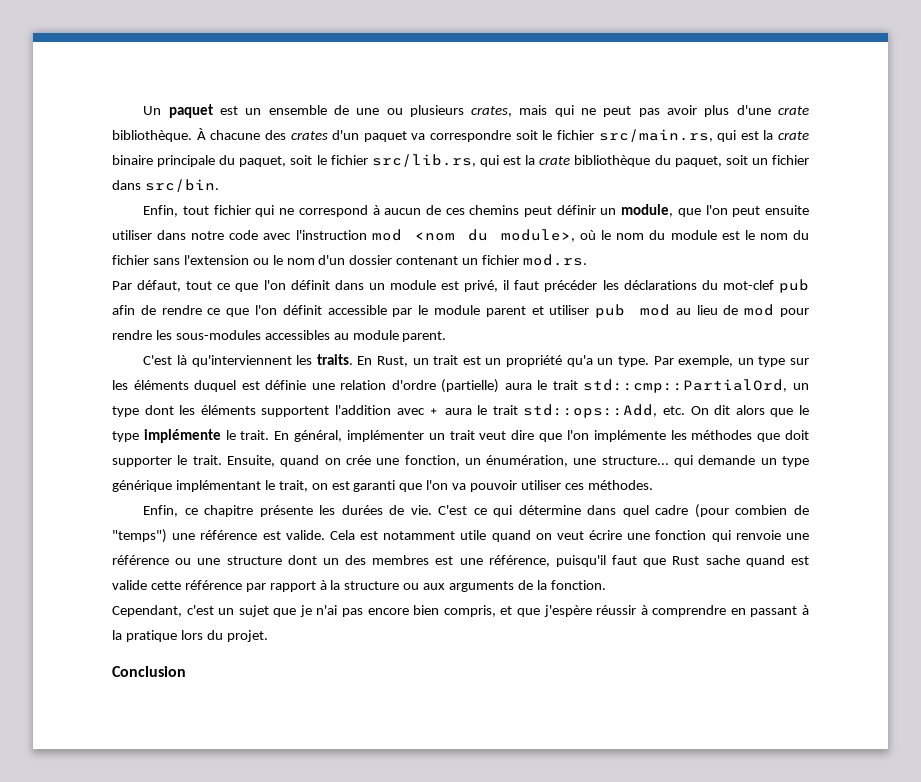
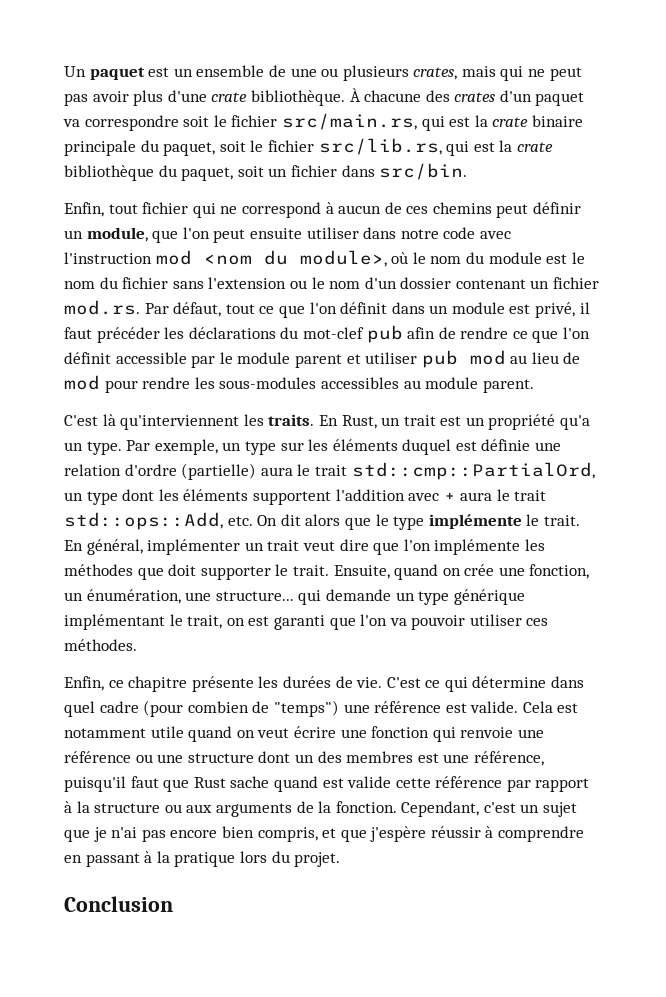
- Enfin, tout fichier qui ne correspond à aucun de ces chemins peut définir un module, que l'on peut ensuite utiliser dans notre code avec l'instruction mod <nom du module>, où le nom du module est le nom du fichier sans l'extension ou le nom d'un dossier contenant un fichier mod.rs.
- Par défaut, tout ce que l'on définit dans un module est privé, il faut précéder les déclarations du mot-clef pub afin de rendre ce que l'on définit accessible par le module parent et utiliser pub mod au lieu de mod pour rendre les sous-modules accessibles au module parent.
+ Enfin, tout fichier qui ne correspond à aucun de ces chemins peut définir un module, que l'on peut ensuite utiliser dans notre code avec l'instruction mod <nom du module>, où le nom du module est le nom du fichier sans l'extension ou le nom d'un dossier contenant un fichier mod.rs. Par défaut, tout ce que l'on définit dans un module est privé, il faut précéder les déclarations du mot-clef pub afin de rendre ce que l'on définit accessible par le module parent et utiliser pub mod au lieu de mod pour rendre les sous-modules accessibles au module parent.
- Cela est notamment utile quand on veut écrire une fonction qui renvoie une référence ou une structure dont un des membres est une référence, puisqu'il faut que Rust sache quand est valide cette référence par rapport à la structure ou aux arguments de la fonction.
- Cependant, c'est un sujet que je n'ai pas encore bien compris, et que j'espère réussir à comprendre en passant à la pratique lors du projet.
+ Cela est notamment utile quand on veut écrire une fonction qui renvoie une référence ou une structure dont un des membres est une référence, puisqu'il faut que Rust sache quand est valide cette référence par rapport à la structure ou aux arguments de la fonction. Cependant, c'est un sujet que je n'ai pas encore bien compris, et que j'espère réussir à comprendre en passant à la pratique lors du projet.

